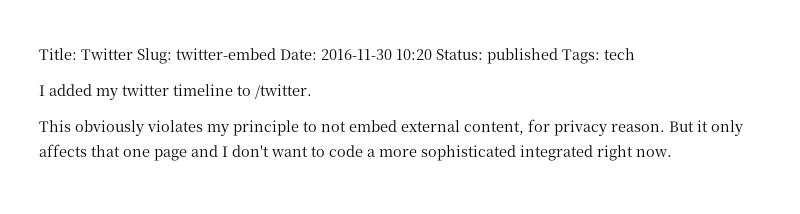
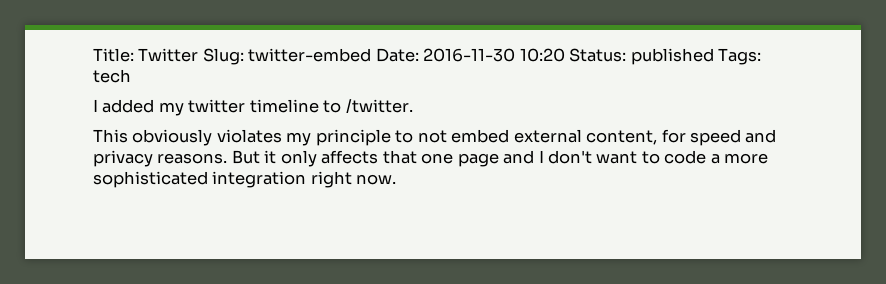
- This obviously violates my principle to not embed external content, for privacy reason.
+ This obviously violates my principle to not embed external content, for speed and privacy reasons.
- But it only affects that one page and I don't want to code a more sophisticated integrated right now.
+ But it only affects that one page and I don't want to code a more sophisticated integration right now.

